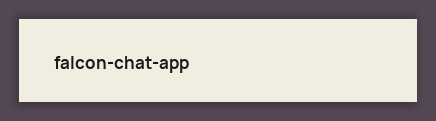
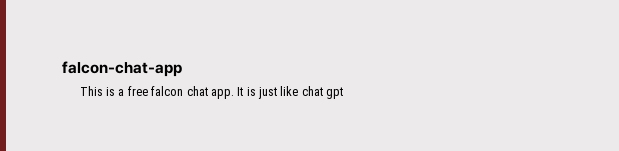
+ This is a free falcon chat app. It is just like chat gpt

